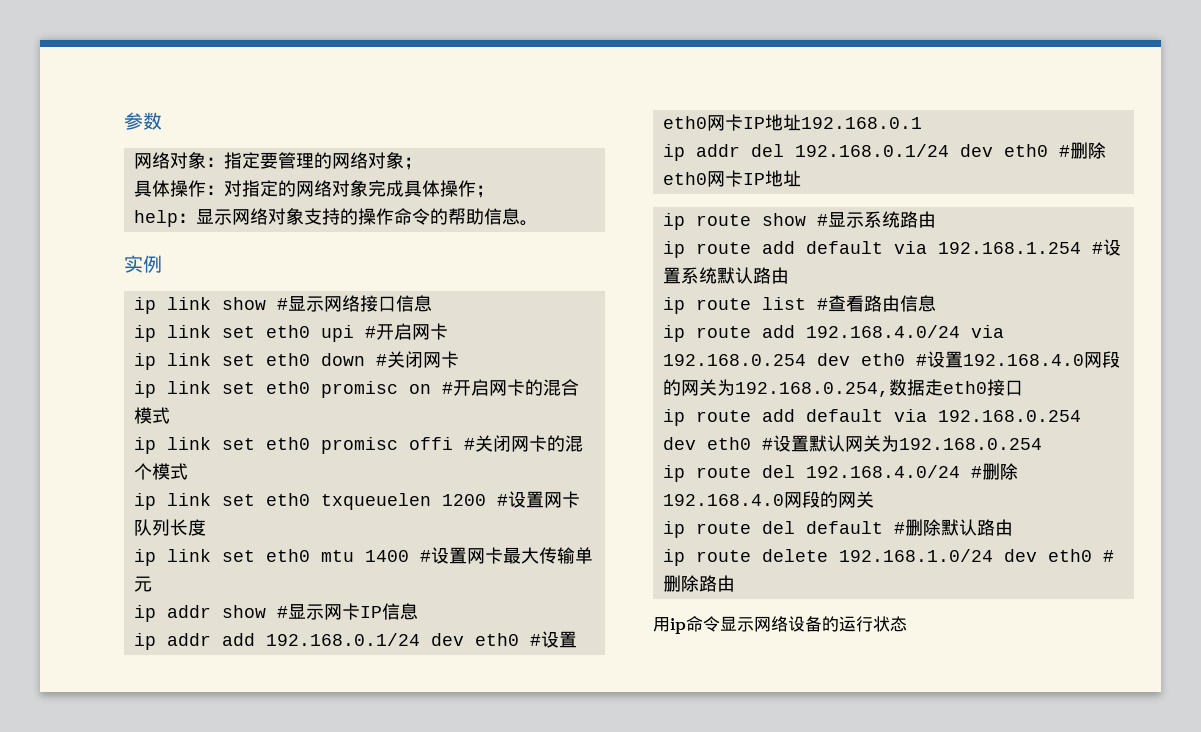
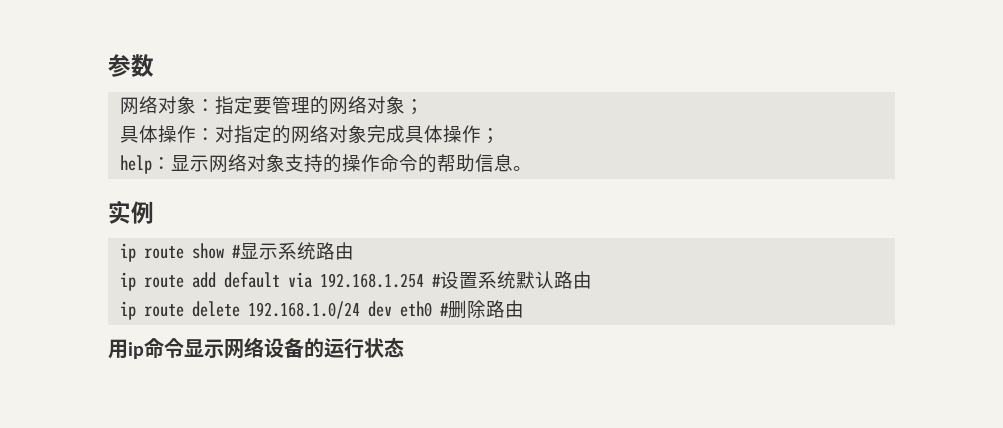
- ip link show #显示网络接口信息
- ip link set eth0 upi #开启网卡
- ip link set eth0 down #关闭网卡
- ip link set eth0 promisc on #开启网卡的混合模式
- ip link set eth0 promisc offi #关闭网卡的混个模式
- ip link set eth0 txqueuelen 1200 #设置网卡队列长度
- ip link set eth0 mtu 1400 #设置网卡最大传输单元
- ip addr show #显示网卡IP信息
- ip addr add 192.168.0.1/24 dev eth0 #设置eth0网卡IP地址192.168.0.1
- ip addr del 192.168.0.1/24 dev eth0 #删除eth0网卡IP地址
- ip route list #查看路由信息
- ip route add 192.168.4.0/24 via 192.168.0.254 dev eth0 #设置192.168.4.0网段的网关为192.168.0.254,数据走eth0接口
- ip route add default via 192.168.0.254 dev eth0 #设置默认网关为192.168.0.254
- ip route del 192.168.4.0/24 #删除192.168.4.0网段的网关
- ip route del default #删除默认路由

